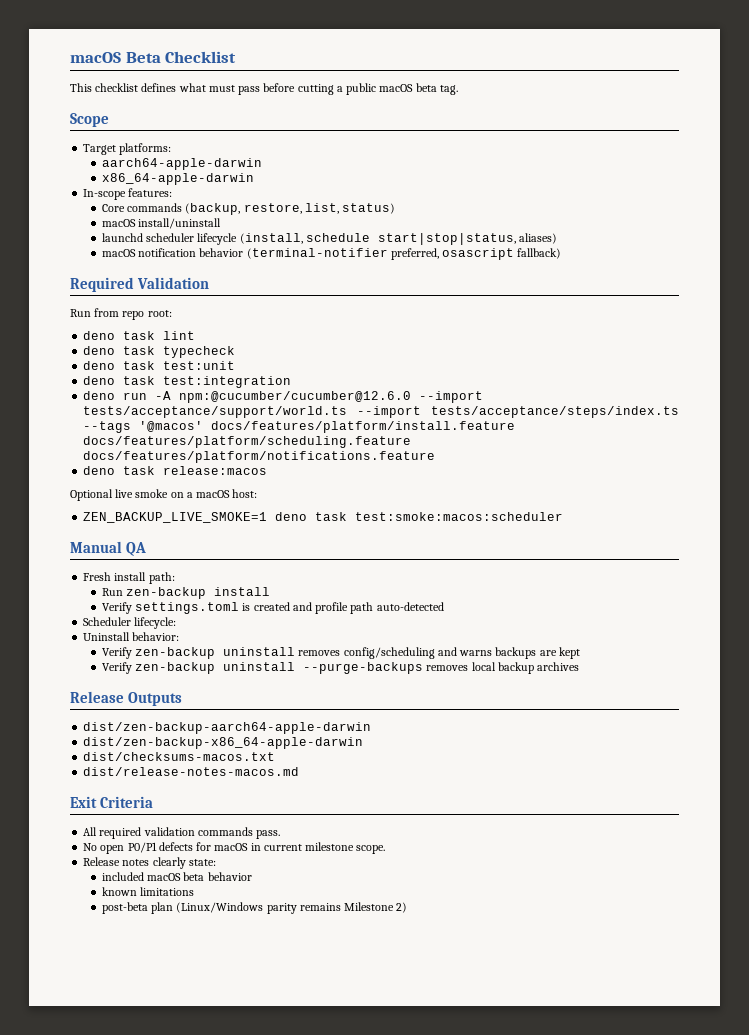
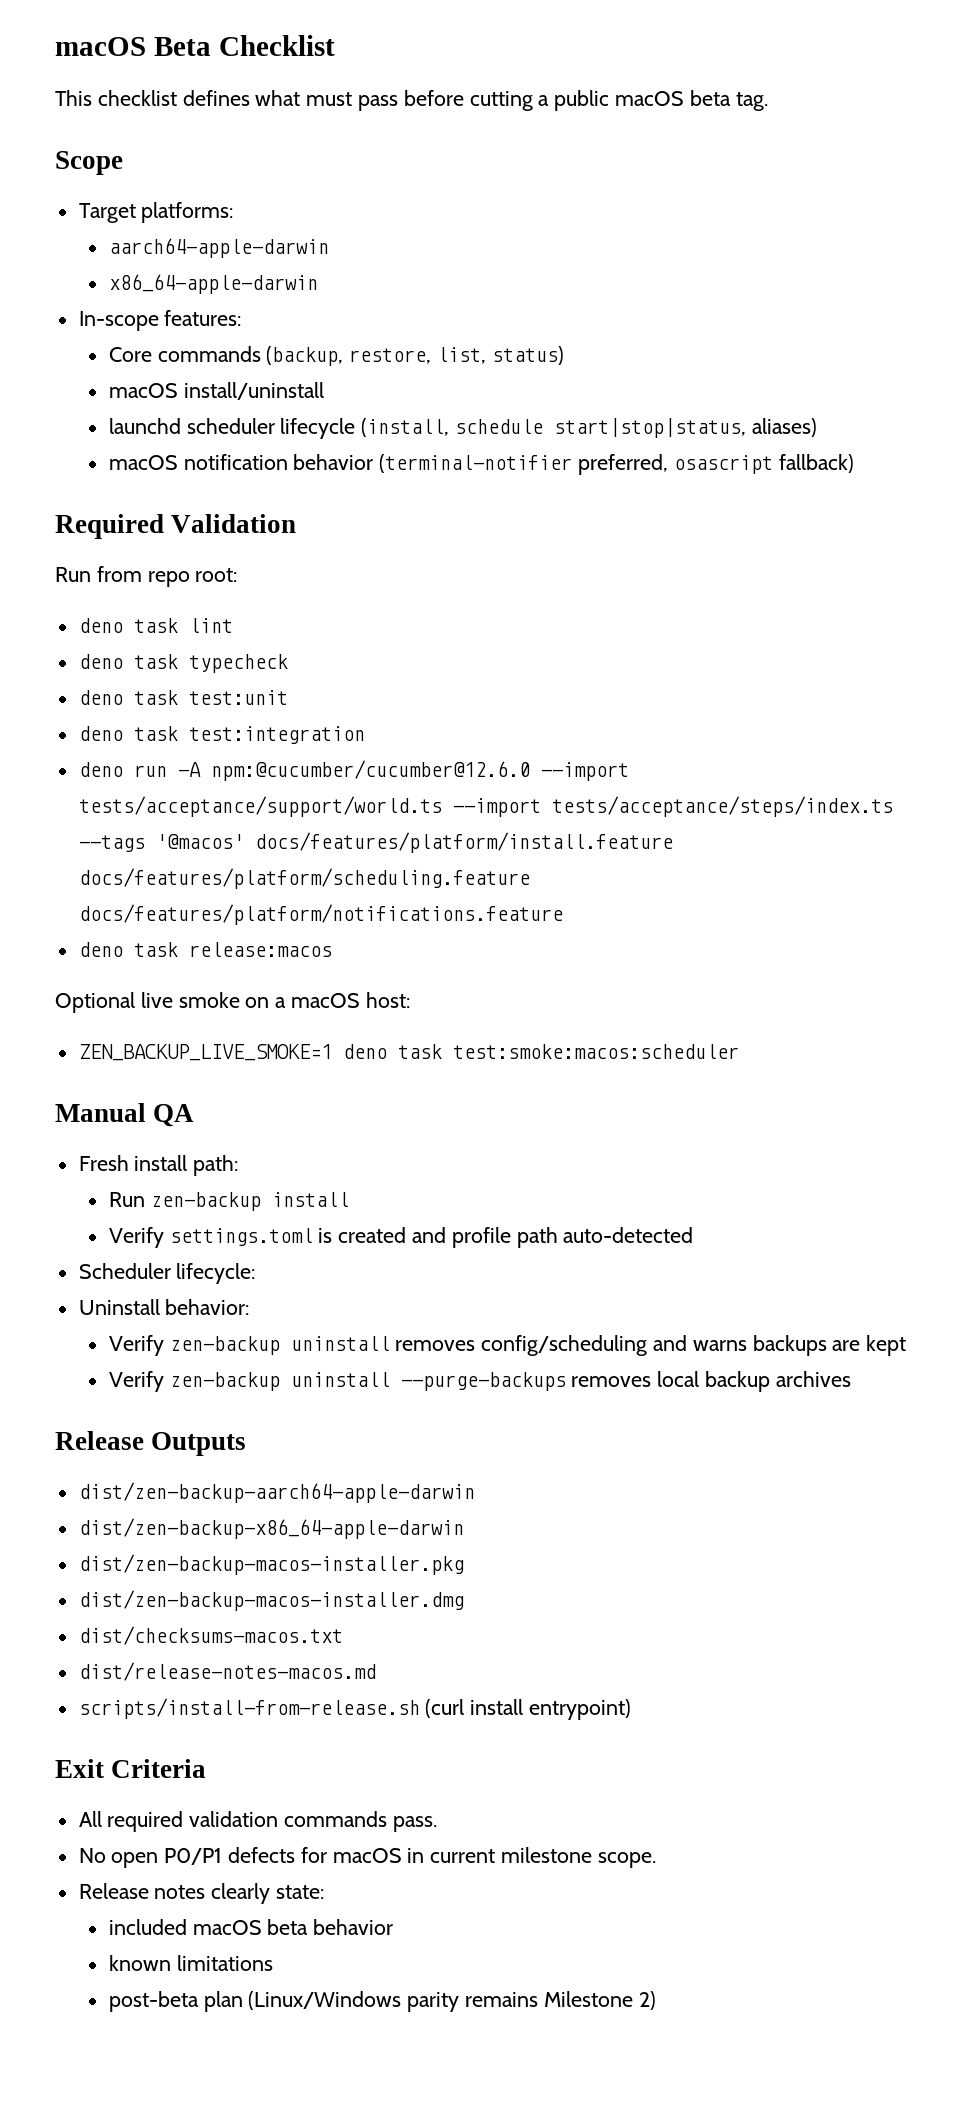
+ dist/zen-backup-macos-installer.pkg
+ dist/zen-backup-macos-installer.dmg
+ scripts/install-from-release.sh (curl install entrypoint)

